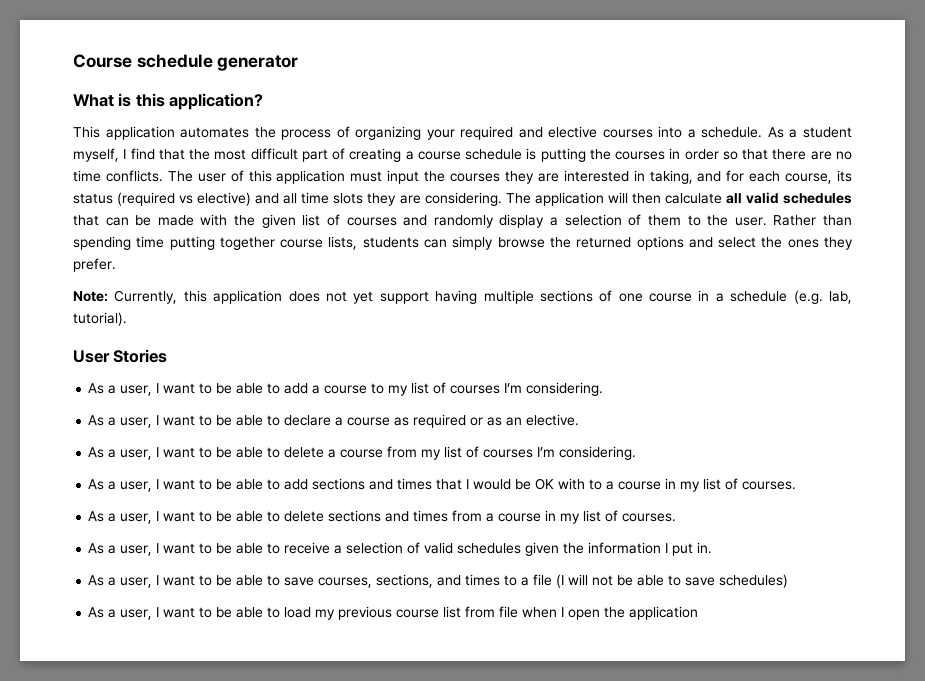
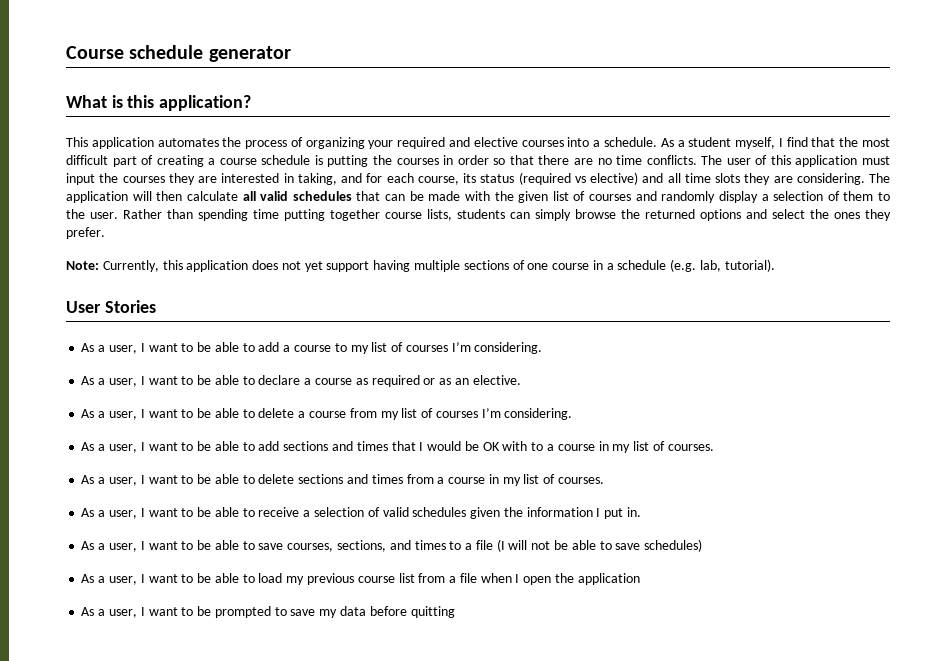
- As a user, I want to be able to load my previous course list from file when I open the application
+ As a user, I want to be able to load my previous course list from a file when I open the application
+ As a user, I want to be prompted to save my data before quitting

